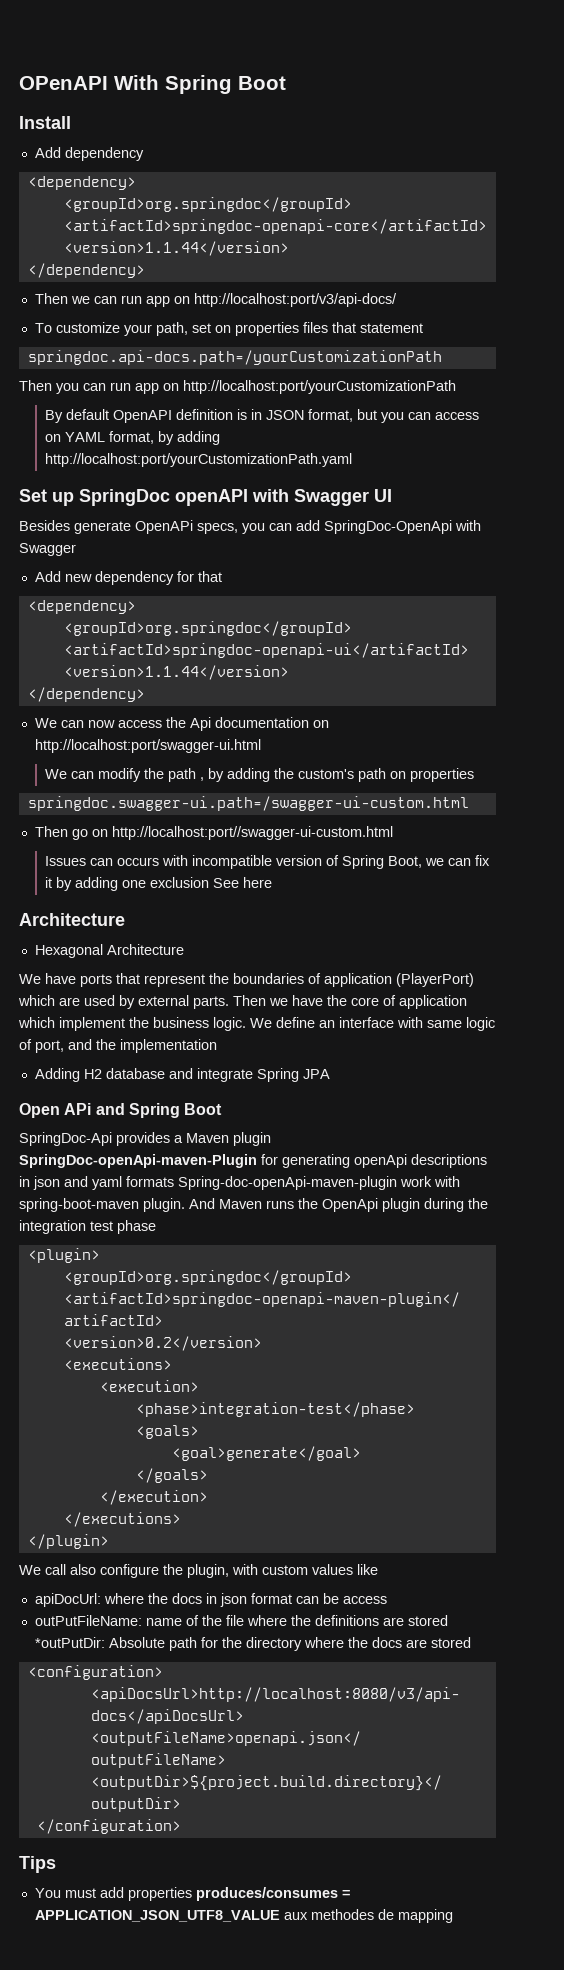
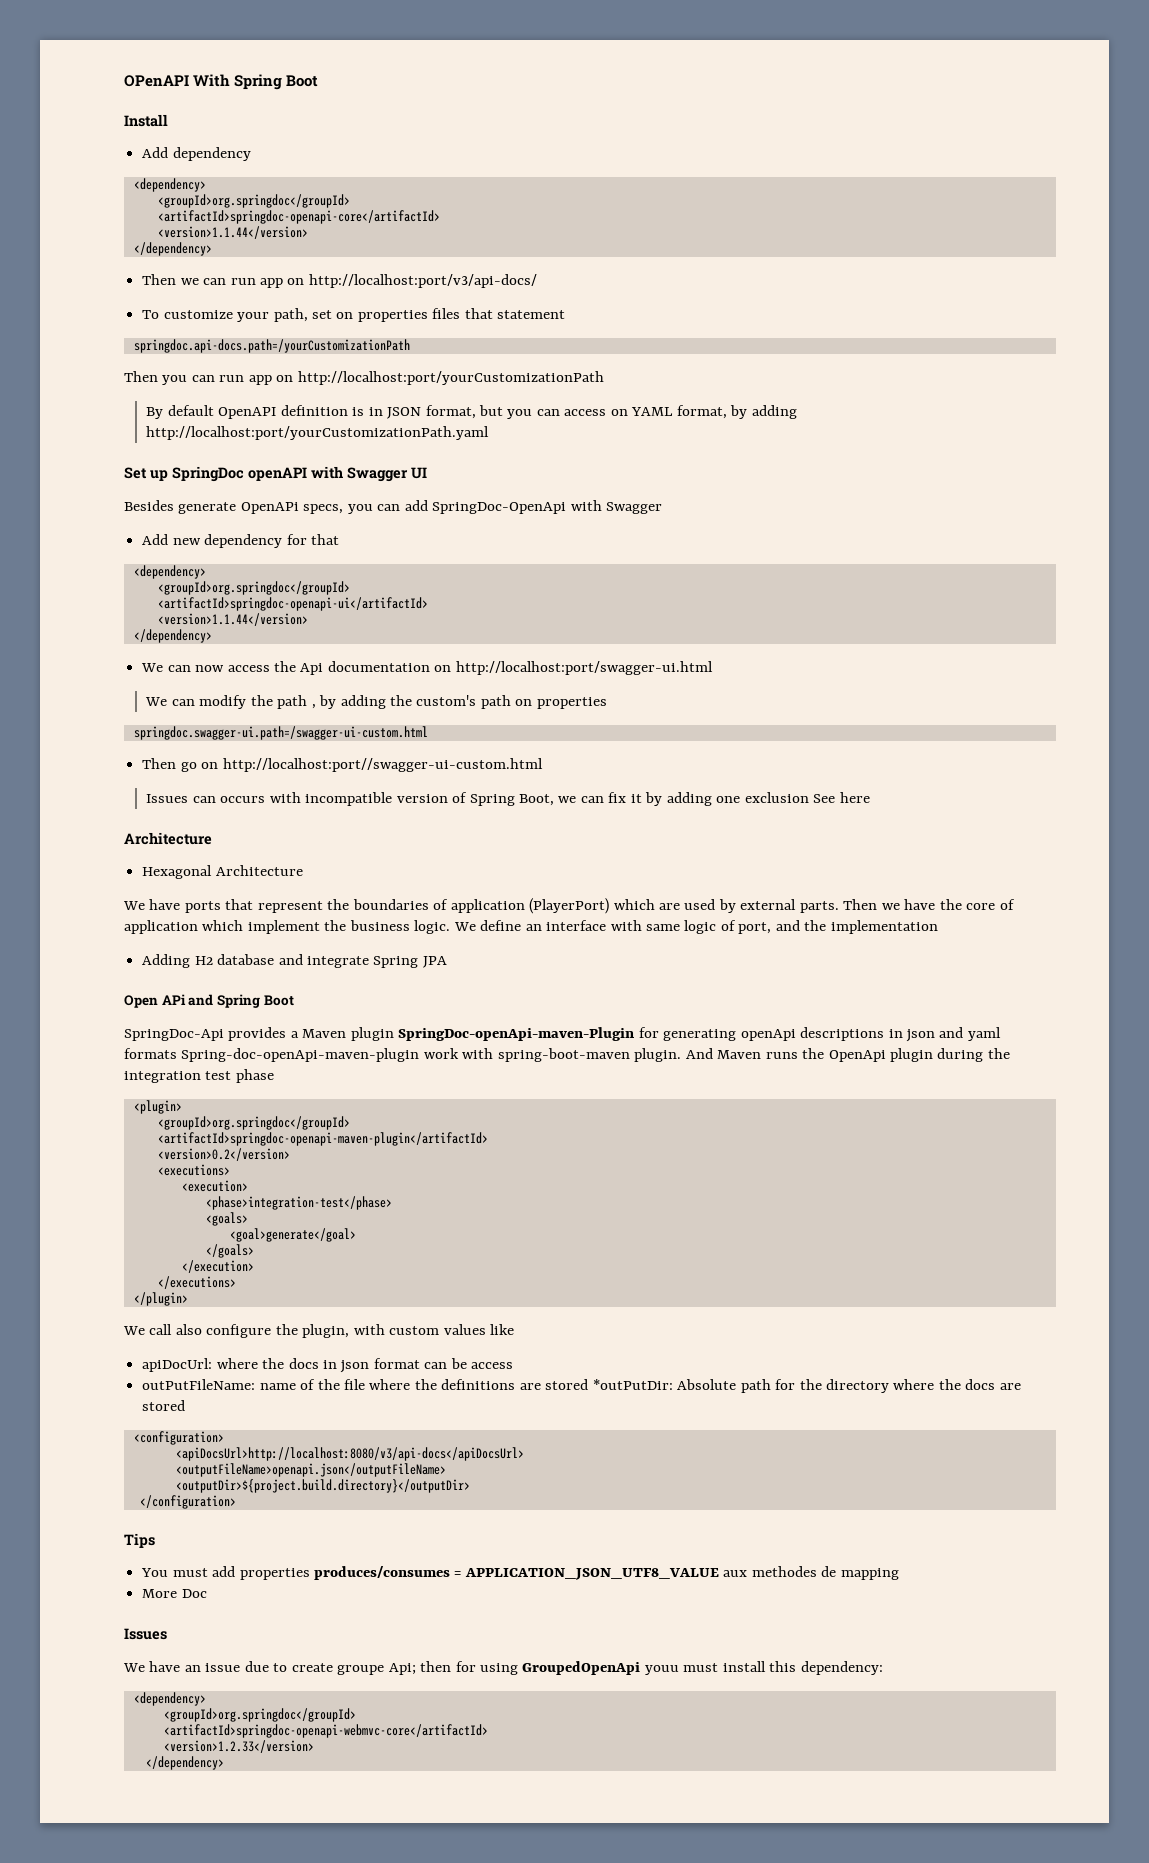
+ More Doc
+ Issues
+ We have an issue due to create groupe Api; then for using GroupedOpenApi youu must install this dependency:
+ <dependency>
+ <groupId>org.springdoc</groupId>
+ <artifactId>springdoc-openapi-webmvc-core</artifactId>
+ <version>1.2.33</version>
+ </dependency>

